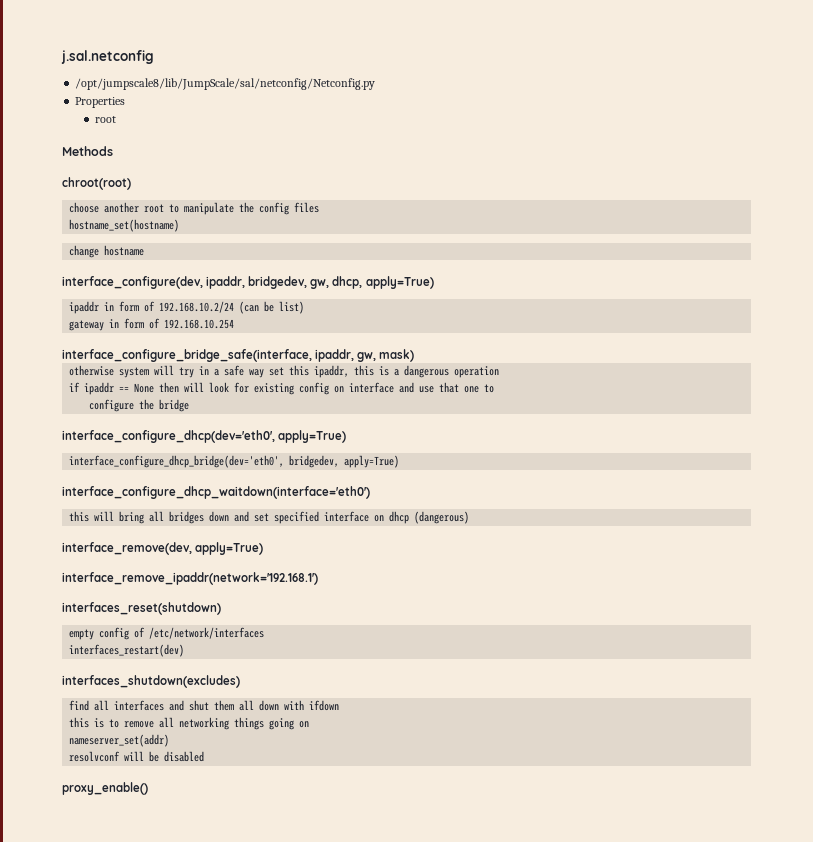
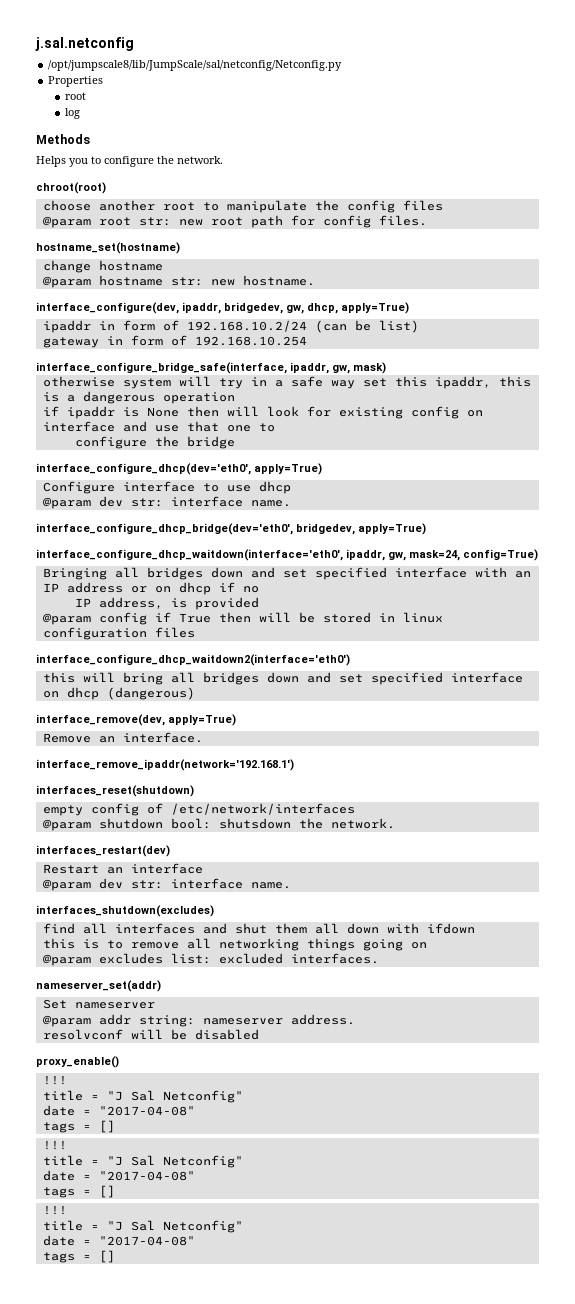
+ log
+ Helps you to configure the network.
+ @param root str: new root path for config files.
  hostname_set(hostname)
  change hostname
+ @param hostname str: new hostname.
- if ipaddr == None then will look for existing config on interface and use that one to
+ if ipaddr is None then will look for existing config on interface and use that one to
+ Configure interface to use dhcp
+ @param dev str: interface name.
  interface_configure_dhcp_bridge(dev='eth0', bridgedev, apply=True)
- interface_configure_dhcp_waitdown(interface='eth0')
+ interface_configure_dhcp_waitdown(interface='eth0', ipaddr, gw, mask=24, config=True)
+ Bringing all bridges down and set specified interface with an IP address or on dhcp if no
+ IP address, is provided
+ @param config if True then will be stored in linux configuration files
+ interface_configure_dhcp_waitdown2(interface='eth0')
+ Remove an interface.
+ @param shutdown bool: shutsdown the network.
  interfaces_restart(dev)
+ Restart an interface
+ @param dev str: interface name.
+ @param excludes list: excluded interfaces.
  nameserver_set(addr)
+ Set nameserver
+ @param addr string: nameserver address.
  proxy_enable()
+ !!!
+ title = "J Sal Netconfig"
+ date = "2017-04-08"
+ tags = []
+ !!!
+ title = "J Sal Netconfig"
+ date = "2017-04-08"
+ tags = []
+ !!!
+ title = "J Sal Netconfig"
+ date = "2017-04-08"
+ tags = []

